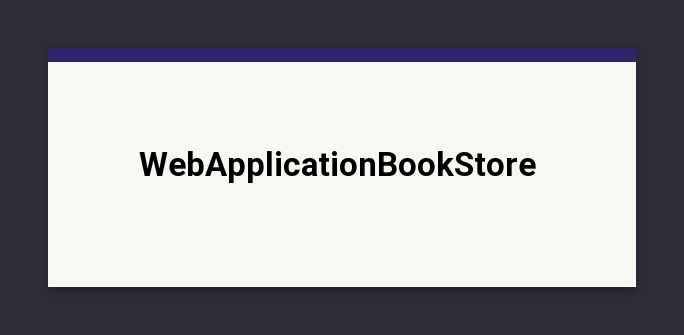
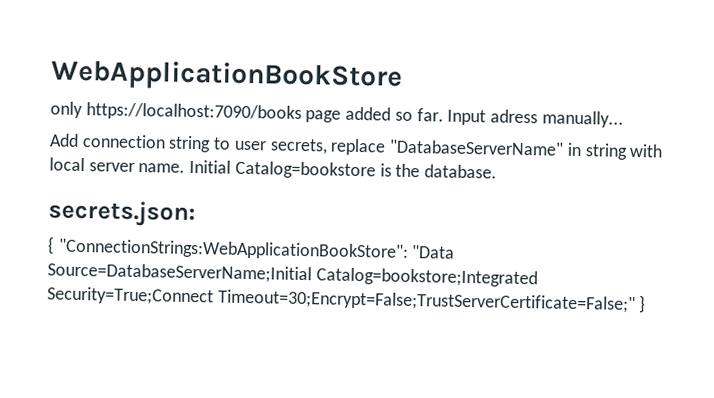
+ only https://localhost:7090/books page added so far. Input adress manually...
+ Add connection string to user secrets, replace "DatabaseServerName" in string with local server name. Initial Catalog=bookstore is the database.
+ secrets.json:
+ { "ConnectionStrings:WebApplicationBookStore": "Data Source=DatabaseServerName;Initial Catalog=bookstore;Integrated Security=True;Connect Timeout=30;Encrypt=False;TrustServerCertificate=False;" }

